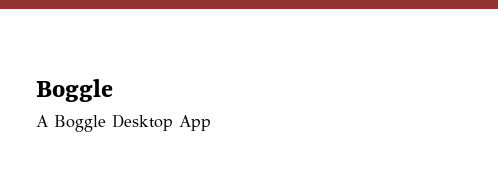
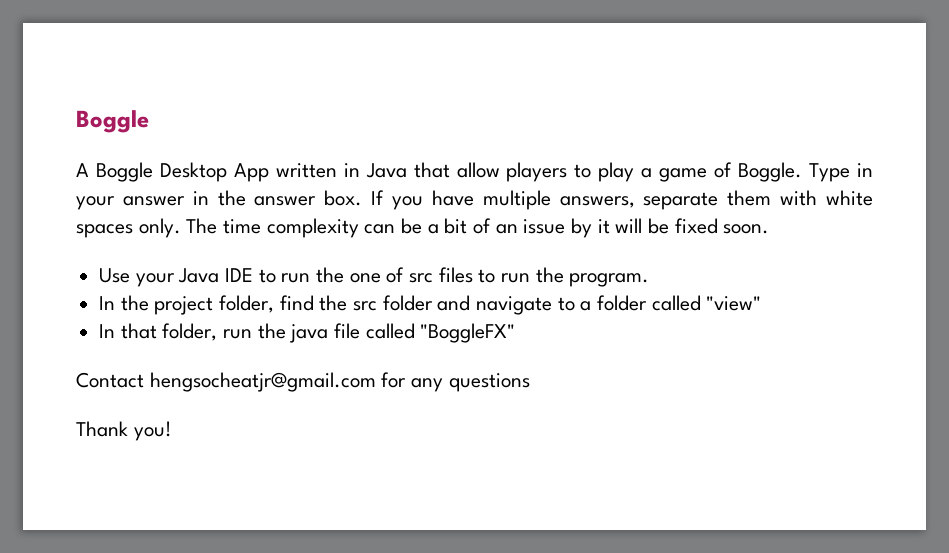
- A Boggle Desktop App
+ A Boggle Desktop App written in Java that allow players to play a game of Boggle. Type in your answer in the answer box. If you have multiple answers, separate them with white spaces only. The time complexity can be a bit of an issue by it will be fixed soon.
+ Use your Java IDE to run the one of src files to run the program.
+ In the project folder, find the src folder and navigate to a folder called "view"
+ In that folder, run the java file called "BoggleFX"
+ Contact hengsocheatjr@gmail.com for any questions
+ Thank you!

